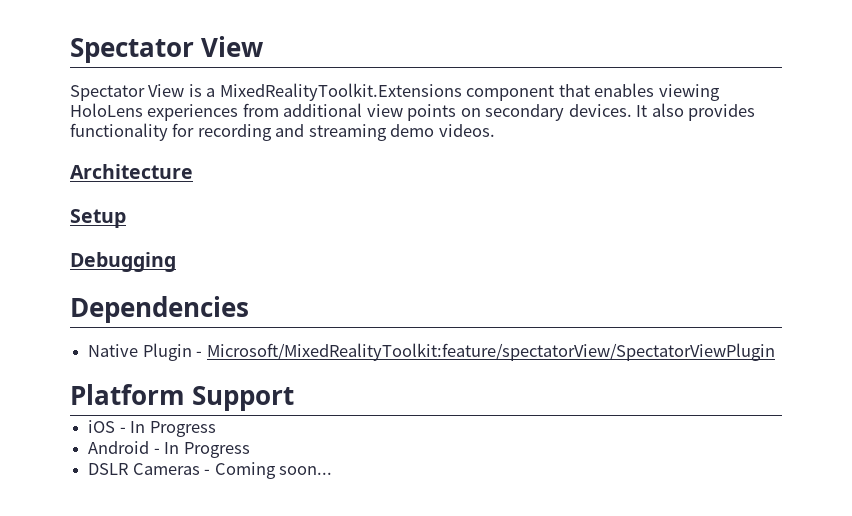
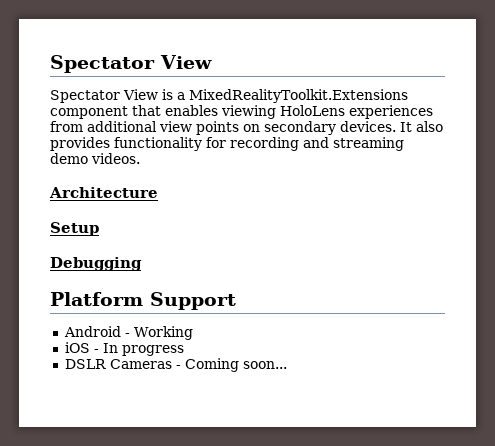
- Dependencies
- Native Plugin - Microsoft/MixedRealityToolkit:feature/spectatorView/SpectatorViewPlugin
+ Android - Working
- iOS - In Progress
- Android - In Progress
+ iOS - In progress

